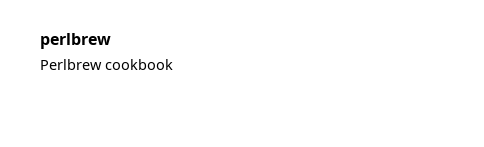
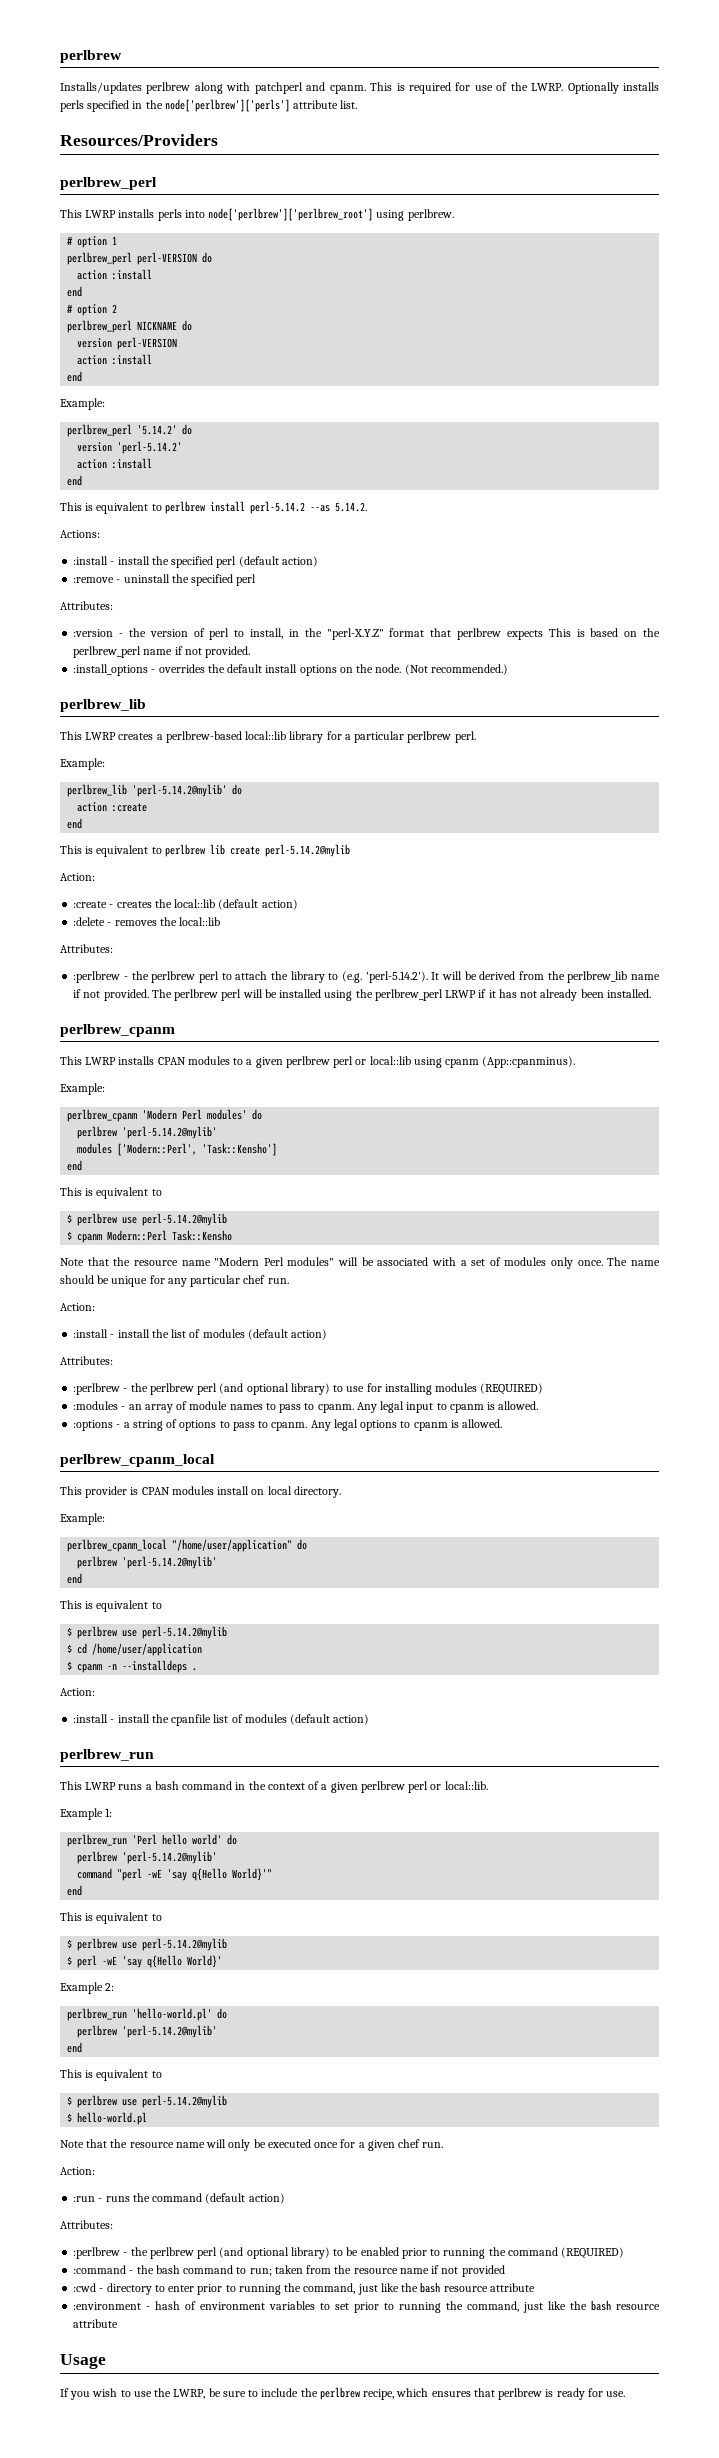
- Perlbrew cookbook
+ Installs/updates perlbrew along with patchperl and cpanm. This is required for use of the LWRP. Optionally installs perls specified in the node['perlbrew']['perls'] attribute list.
+ Resources/Providers
+ perlbrew_perl
+ This LWRP installs perls into node['perlbrew']['perlbrew_root'] using perlbrew.
+ # option 1
+ perlbrew_perl perl-VERSION do
+ action :install
+ end
+ # option 2
+ perlbrew_perl NICKNAME do
+ version perl-VERSION
+ action :install
+ end
+ Example:
+ perlbrew_perl '5.14.2' do
+ version 'perl-5.14.2'
+ action :install
+ end
+ This is equivalent to perlbrew install perl-5.14.2 --as 5.14.2.
+ Actions:
+ :install - install the specified perl (default action)
+ :remove - uninstall the specified perl
+ Attributes:
+ :version - the version of perl to install, in the "perl-X.Y.Z" format that perlbrew expects This is based on the perlbrew_perl name if not provided.
+ :install_options - overrides the default install options on the node. (Not recommended.)
+ perlbrew_lib
+ This LWRP creates a perlbrew-based local::lib library for a particular perlbrew perl.
+ Example:
+ perlbrew_lib 'perl-5.14.2@mylib' do
+ action :create
+ end
+ This is equivalent to perlbrew lib create perl-5.14.2@mylib
+ Action:
+ :create - creates the local::lib (default action)
+ :delete - removes the local::lib
+ Attributes:
+ :perlbrew - the perlbrew perl to attach the library to (e.g. 'perl-5.14.2'). It will be derived from the perlbrew_lib name if not provided. The perlbrew perl will be installed using the perlbrew_perl LRWP if it has not already been installed.
+ perlbrew_cpanm
+ This LWRP installs CPAN modules to a given perlbrew perl or local::lib using cpanm (App::cpanminus).
+ Example:
+ perlbrew_cpanm 'Modern Perl modules' do
+ perlbrew 'perl-5.14.2@mylib'
+ modules ['Modern::Perl', 'Task::Kensho']
+ end
+ This is equivalent to
+ $ perlbrew use perl-5.14.2@mylib
+ $ cpanm Modern::Perl Task::Kensho
+ Note that the resource name "Modern Perl modules" will be associated with a set of modules only once. The name should be unique for any particular chef run.
+ Action:
+ :install - install the list of modules (default action)
+ Attributes:
+ :perlbrew - the perlbrew perl (and optional library) to use for installing modules (REQUIRED)
+ :modules - an array of module names to pass to cpanm. Any legal input to cpanm is allowed.
+ :options - a string of options to pass to cpanm. Any legal options to cpanm is allowed.
+ perlbrew_cpanm_local
+ This provider is CPAN modules install on local directory.
+ Example:
+ perlbrew_cpanm_local "/home/user/application" do
+ perlbrew 'perl-5.14.2@mylib'
+ end
+ This is equivalent to
+ $ perlbrew use perl-5.14.2@mylib
+ $ cd /home/user/application
+ $ cpanm -n --installdeps .
+ Action:
+ :install - install the cpanfile list of modules (default action)
+ perlbrew_run
+ This LWRP runs a bash command in the context of a given perlbrew perl or local::lib.
+ Example 1:
+ perlbrew_run 'Perl hello world' do
+ perlbrew 'perl-5.14.2@mylib'
+ command "perl -wE 'say q{Hello World}'"
+ end
+ This is equivalent to
+ $ perlbrew use perl-5.14.2@mylib
+ $ perl -wE 'say q{Hello World}'
+ Example 2:
+ perlbrew_run 'hello-world.pl' do
+ perlbrew 'perl-5.14.2@mylib'
+ end
+ This is equivalent to
+ $ perlbrew use perl-5.14.2@mylib
+ $ hello-world.pl
+ Note that the resource name will only be executed once for a given chef run.
+ Action:
+ :run - runs the command (default action)
+ Attributes:
+ :perlbrew - the perlbrew perl (and optional library) to be enabled prior to running the command (REQUIRED)
+ :command - the bash command to run; taken from the resource name if not provided
+ :cwd - directory to enter prior to running the command, just like the bash resource attribute
+ :environment - hash of environment variables to set prior to running the command, just like the bash resource attribute
+ Usage
+ If you wish to use the LWRP, be sure to include the perlbrew recipe, which ensures that perlbrew is ready for use.

